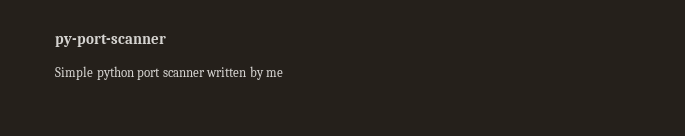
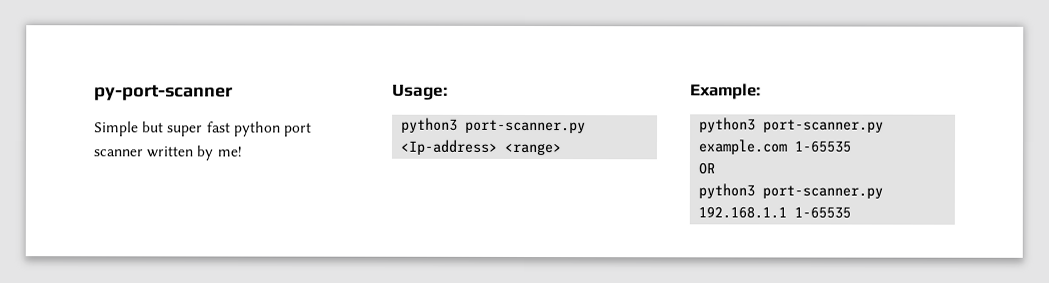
- Simple python port scanner written by me
+ Simple but super fast python port scanner written by me!
+ Usage:
+ python3 port-scanner.py <Ip-address> <range>
+ Example:
+ python3 port-scanner.py example.com 1-65535
+ OR
+ python3 port-scanner.py 192.168.1.1 1-65535

